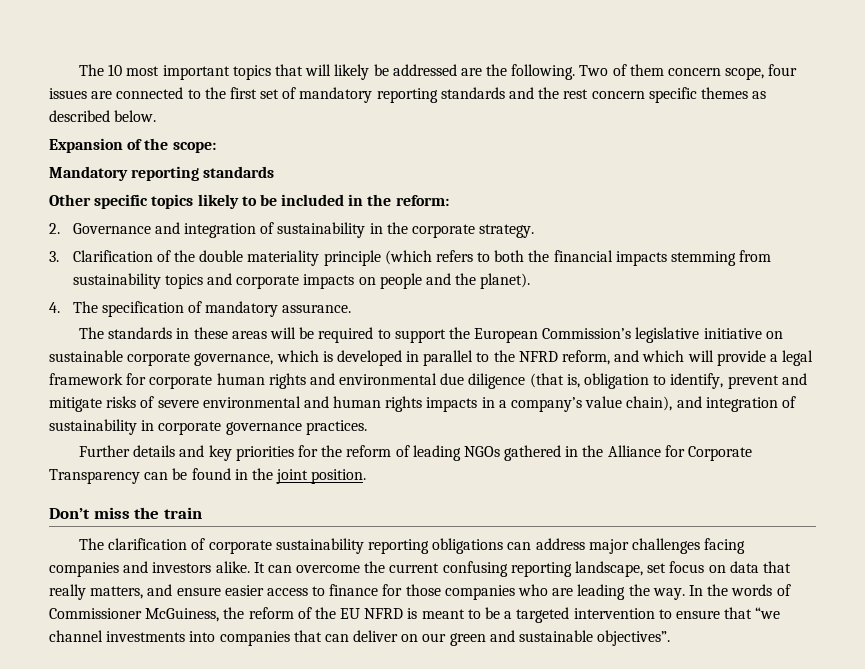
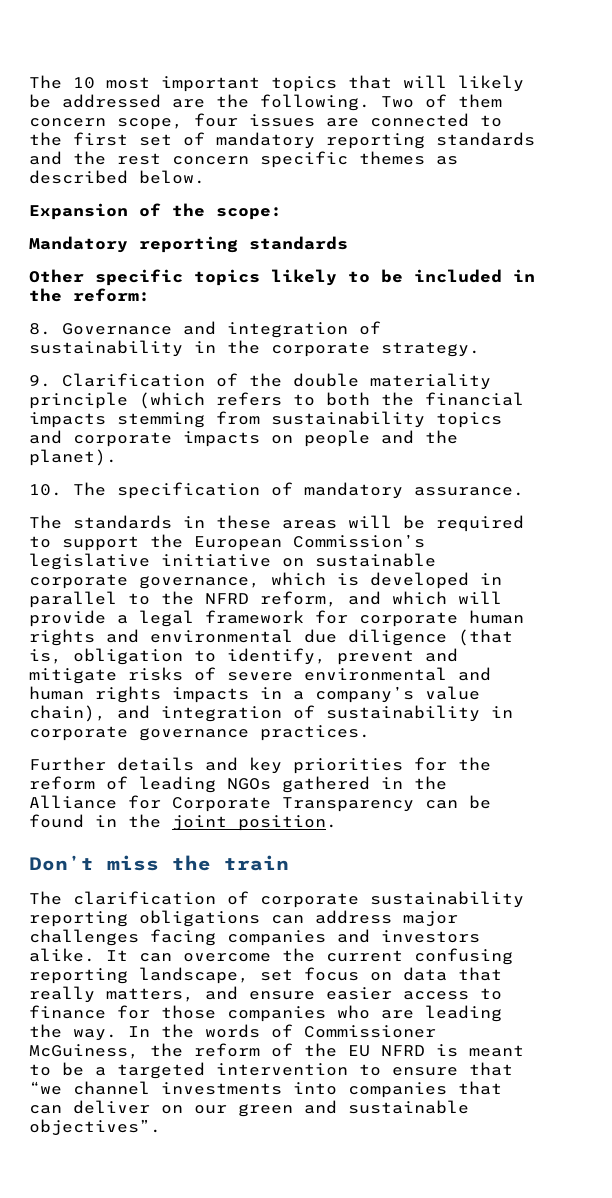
- 2. Governance and integration of sustainability in the corporate strategy.
+ 8. Governance and integration of sustainability in the corporate strategy.
- 3. Clarification of the double materiality principle (which refers to both the financial impacts stemming from sustainability topics and corporate impacts on people and the planet).
+ 9. Clarification of the double materiality principle (which refers to both the financial impacts stemming from sustainability topics and corporate impacts on people and the planet).
- 4. The specification of mandatory assurance.
+ 10. The specification of mandatory assurance.

